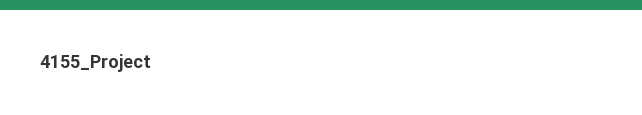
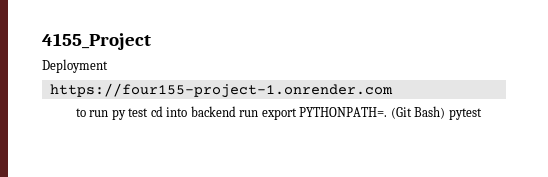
+ Deployment
+ https://four155-project-1.onrender.com
+ to run py test cd into backend run export PYTHONPATH=. (Git Bash) pytest

